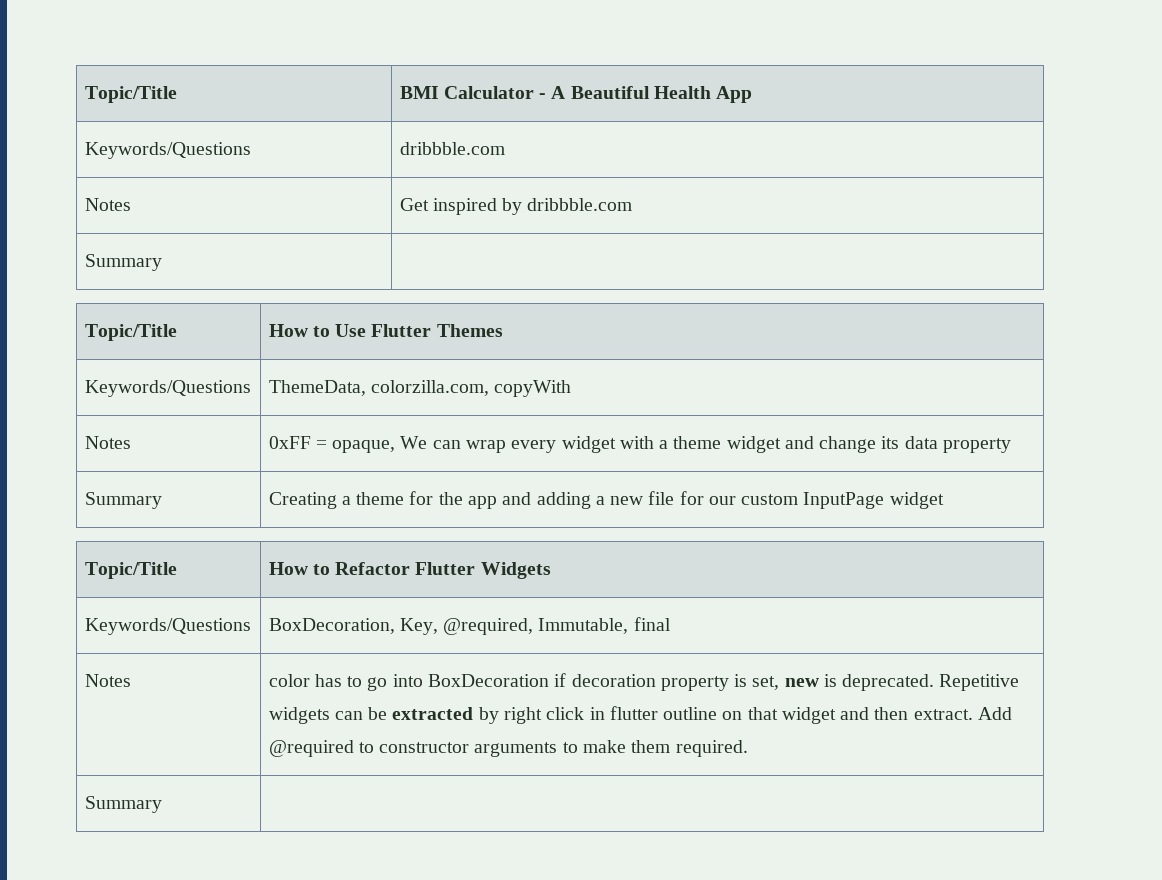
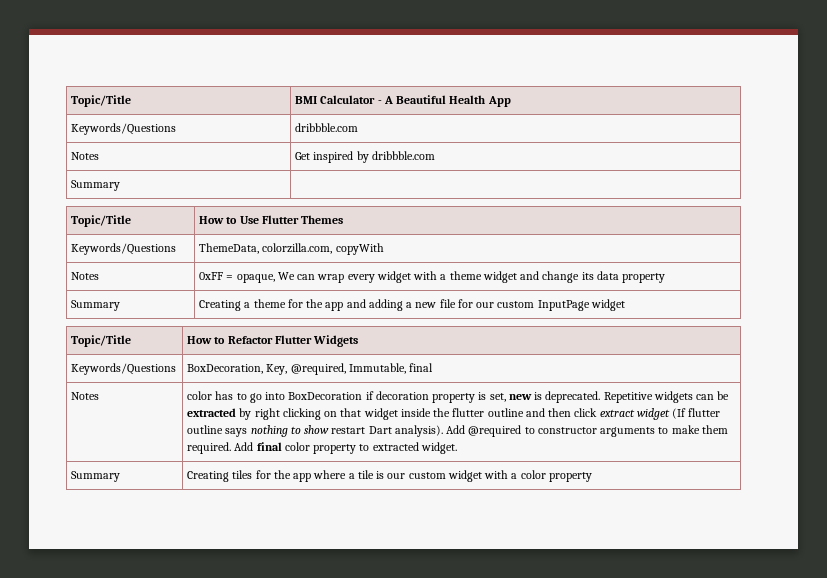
- Repetitive widgets can be extracted by right click in flutter outline on that widget and then extract.
+ Repetitive widgets can be extracted by right clicking on that widget inside the flutter outline and then click extract widget (If flutter outline says nothing to show restart Dart analysis).
- Add @required to constructor arguments to make them required.
- Summary |
+ Add @required to constructor arguments to make them required. Add final color property to extracted widget.
+ Summary | Creating tiles for the app where a tile is our custom widget with a color property

